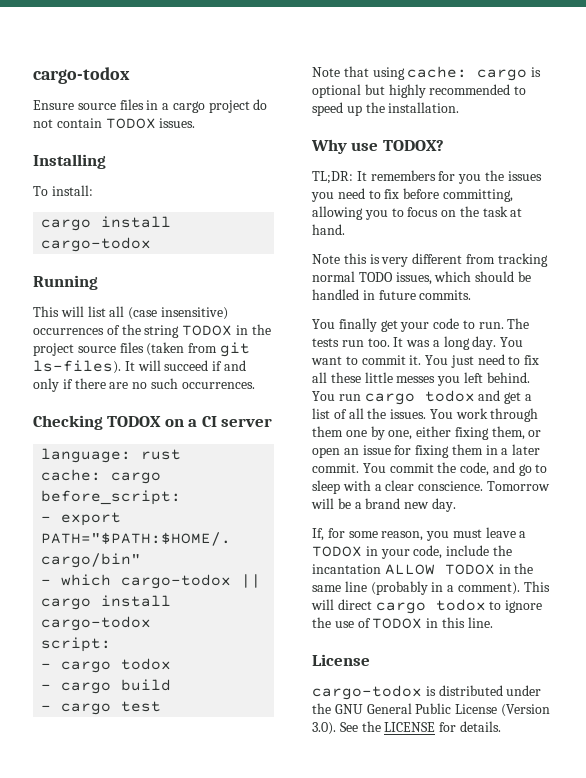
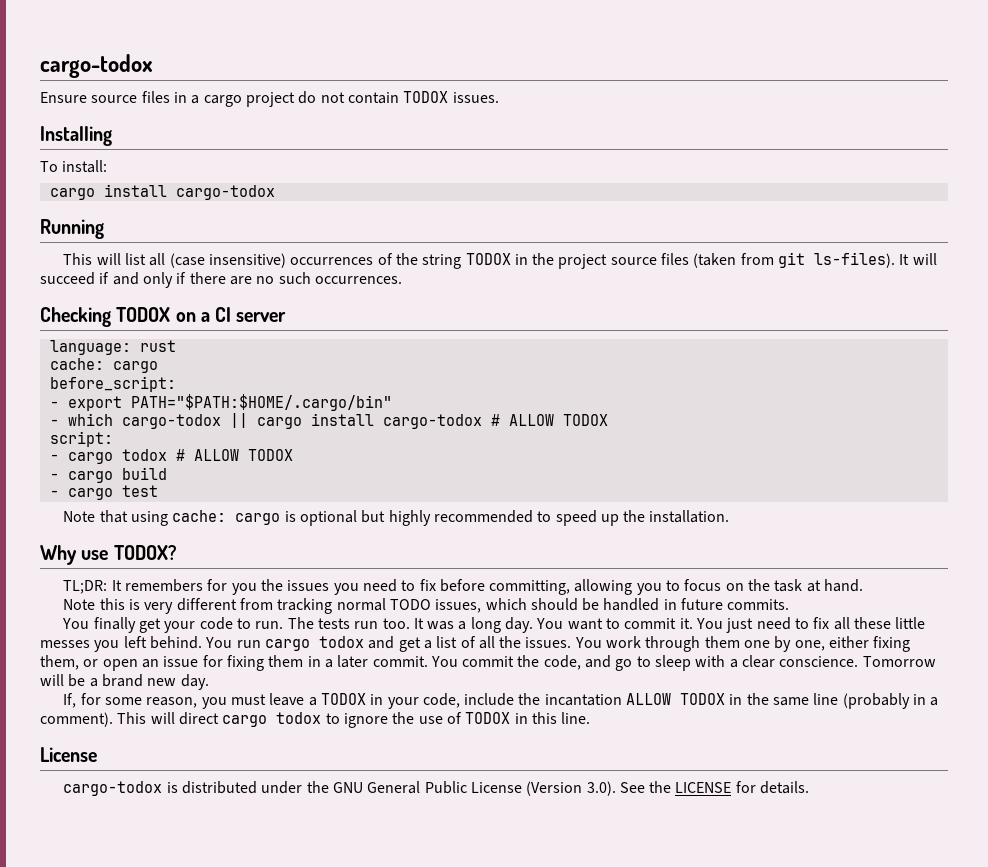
- - which cargo-todox || cargo install cargo-todox
+ - which cargo-todox || cargo install cargo-todox # ALLOW TODOX
- - cargo todox
+ - cargo todox # ALLOW TODOX

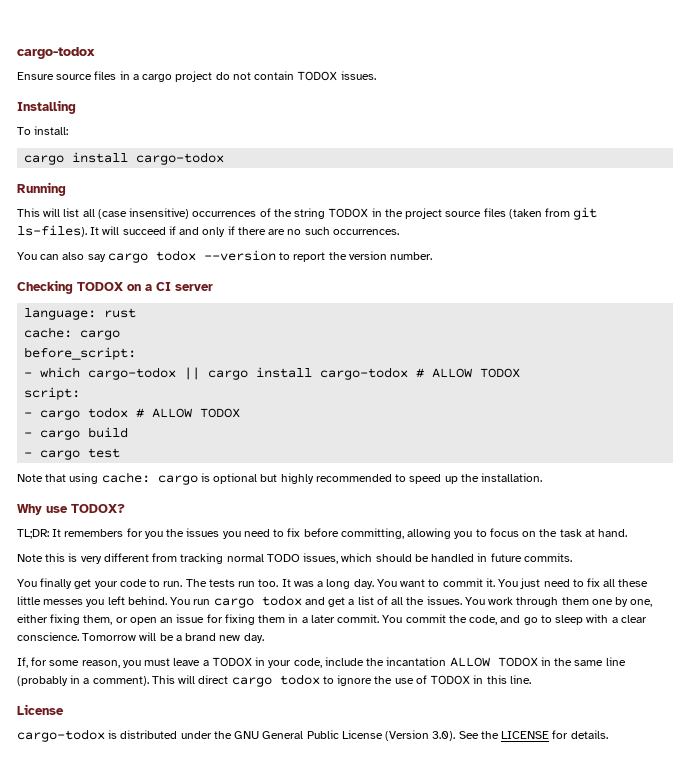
+ You can also say cargo todox --version to report the version number.
- - export PATH="$PATH:$HOME/.cargo/bin"

